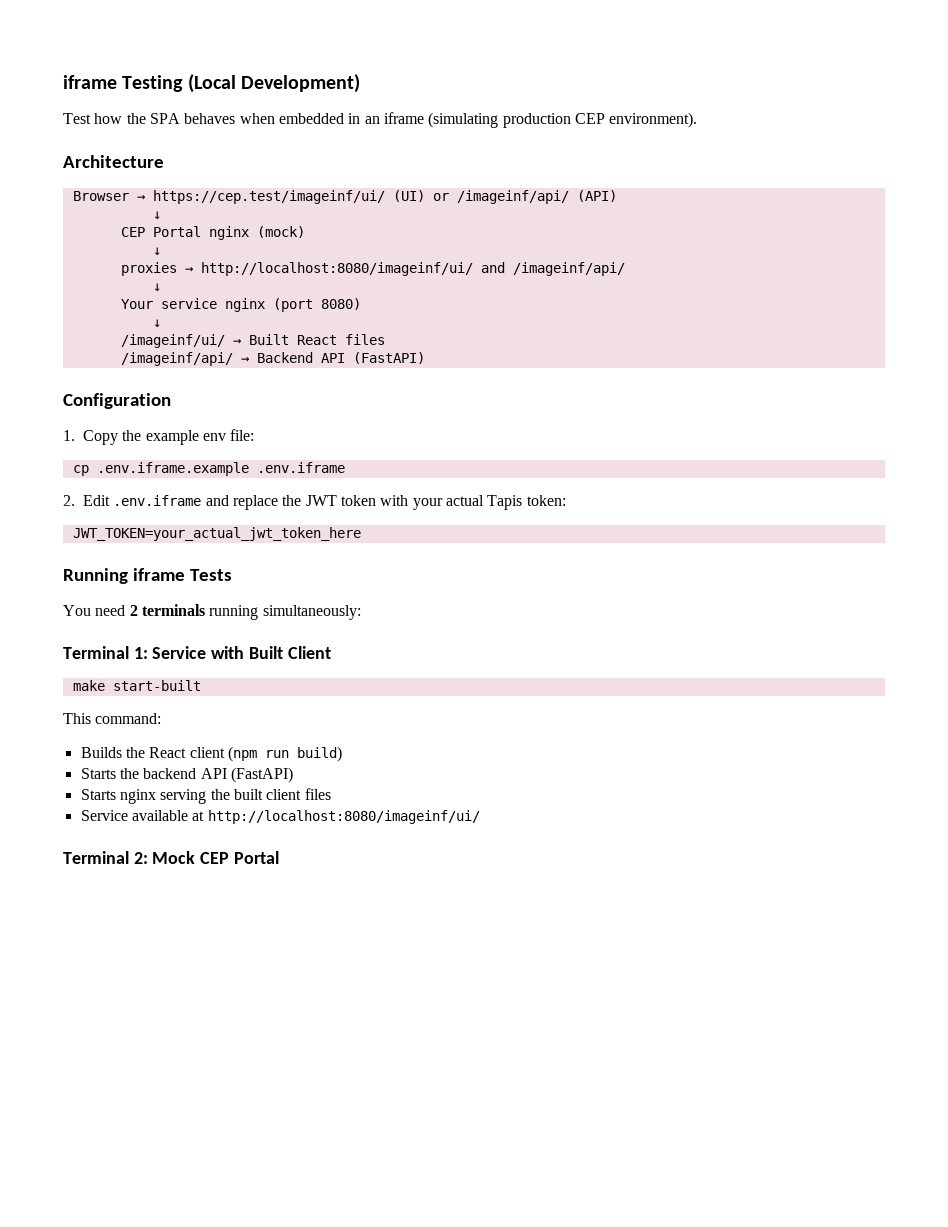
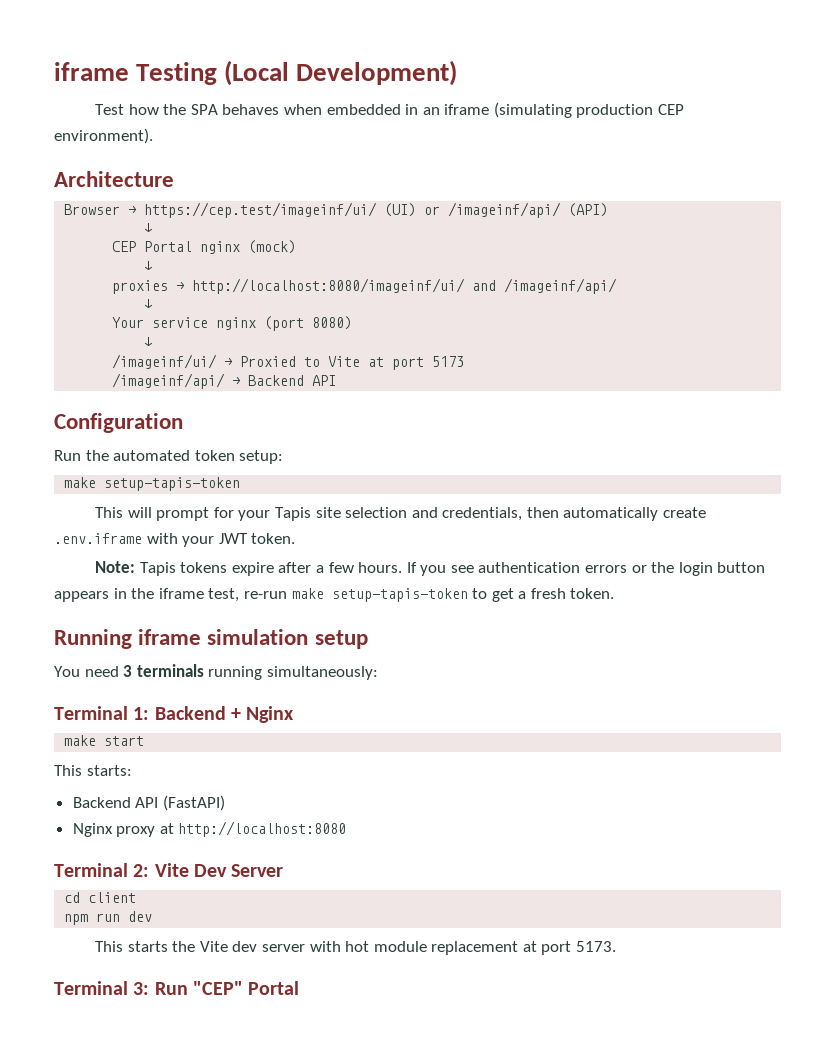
- /imageinf/ui/ → Built React files
+ /imageinf/ui/ → Proxied to Vite at port 5173
- /imageinf/api/ → Backend API (FastAPI)
+ /imageinf/api/ → Backend API
- 1. Copy the example env file:
- cp .env.iframe.example .env.iframe
- 2. Edit .env.iframe and replace the JWT token with your actual Tapis token:
- JWT_TOKEN=your_actual_jwt_token_here
+ Run the automated token setup:
+ make setup-tapis-token
+ This will prompt for your Tapis site selection and credentials, then automatically create .env.iframe with your JWT token.
+ Note: Tapis tokens expire after a few hours. If you see authentication errors or the login button appears in the iframe test, re-run make setup-tapis-token to get a fresh token.
- Running iframe Tests
+ Running iframe simulation setup
- You need 2 terminals running simultaneously:
+ You need 3 terminals running simultaneously:
- Terminal 1: Service with Built Client
- make start-built
- This command:
- Builds the React client (npm run build)
- Starts the backend API (FastAPI)
- Starts nginx serving the built client files
- Service available at http://localhost:8080/imageinf/ui/
- Terminal 2: Mock CEP Portal
+ Terminal 1: Backend + Nginx
+ make start
+ This starts:
+ Backend API (FastAPI)
+ Nginx proxy at http://localhost:8080
+ Terminal 2: Vite Dev Server
+ cd client
+ npm run dev
+ This starts the Vite dev server with hot module replacement at port 5173.
+ Terminal 3: Run "CEP" Portal

